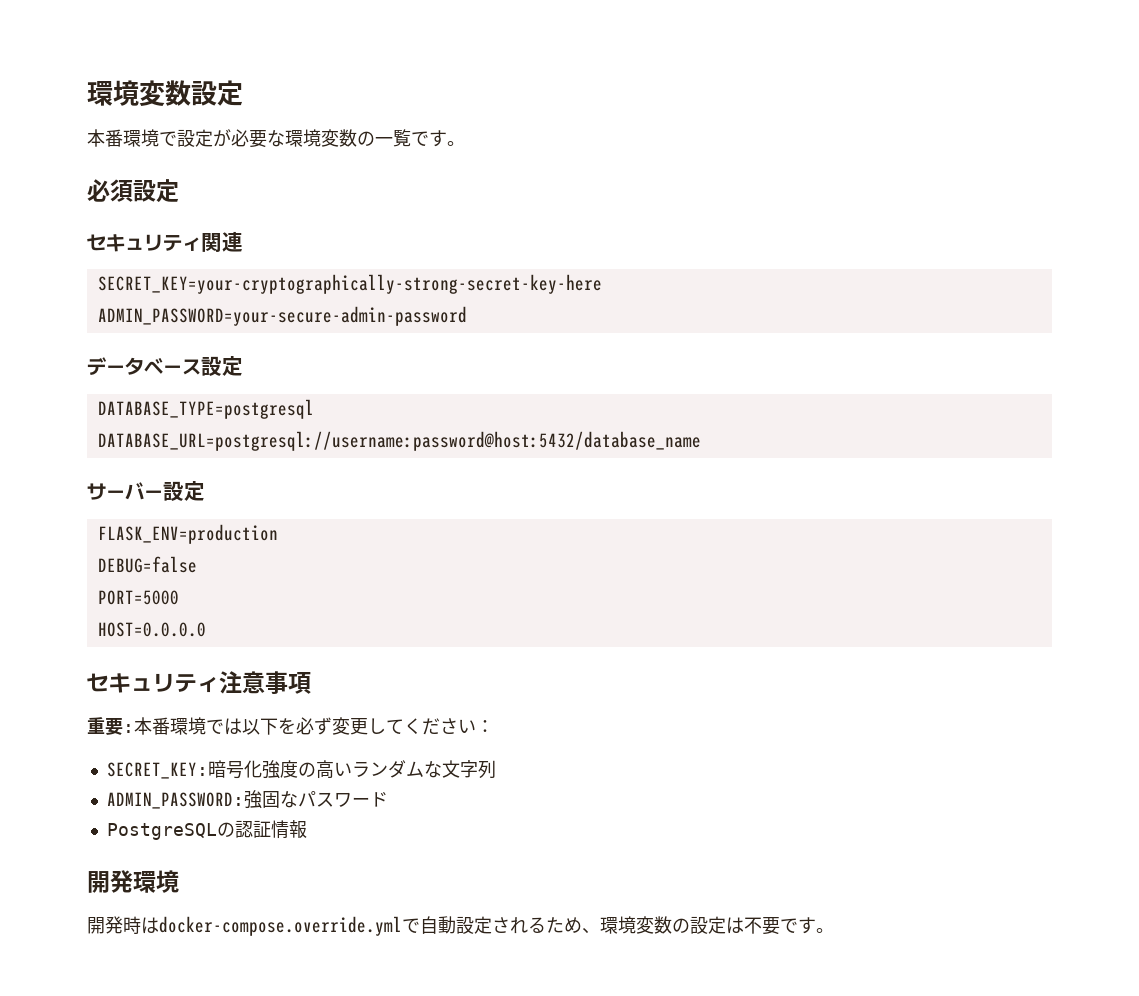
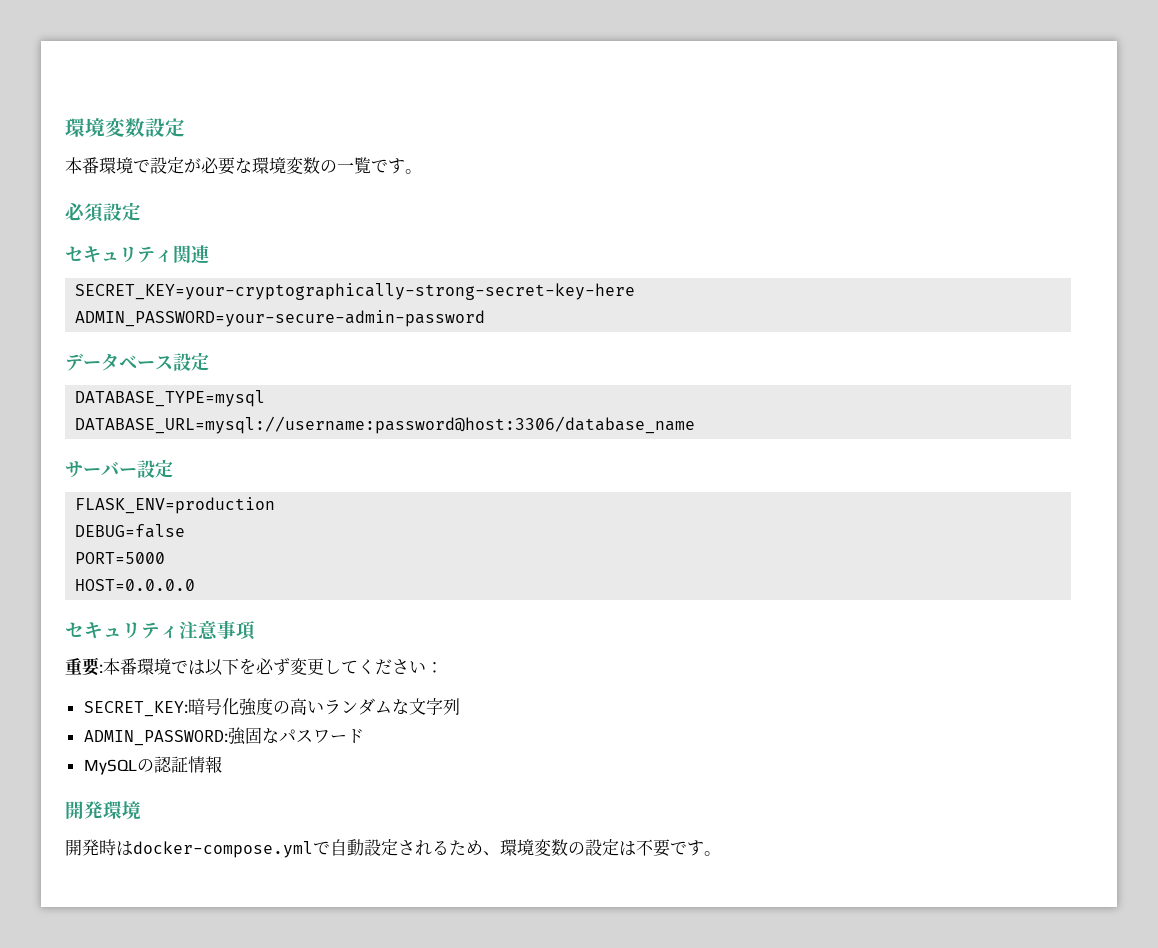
- DATABASE_TYPE=postgresql
- DATABASE_URL=postgresql://username:password@host:5432/database_name
+ DATABASE_TYPE=mysql
+ DATABASE_URL=mysql://username:password@host:3306/database_name
- PostgreSQLの認証情報
+ MySQLの認証情報
- 開発時はdocker-compose.override.ymlで自動設定されるため、環境変数の設定は不要です。
+ 開発時はdocker-compose.ymlで自動設定されるため、環境変数の設定は不要です。

